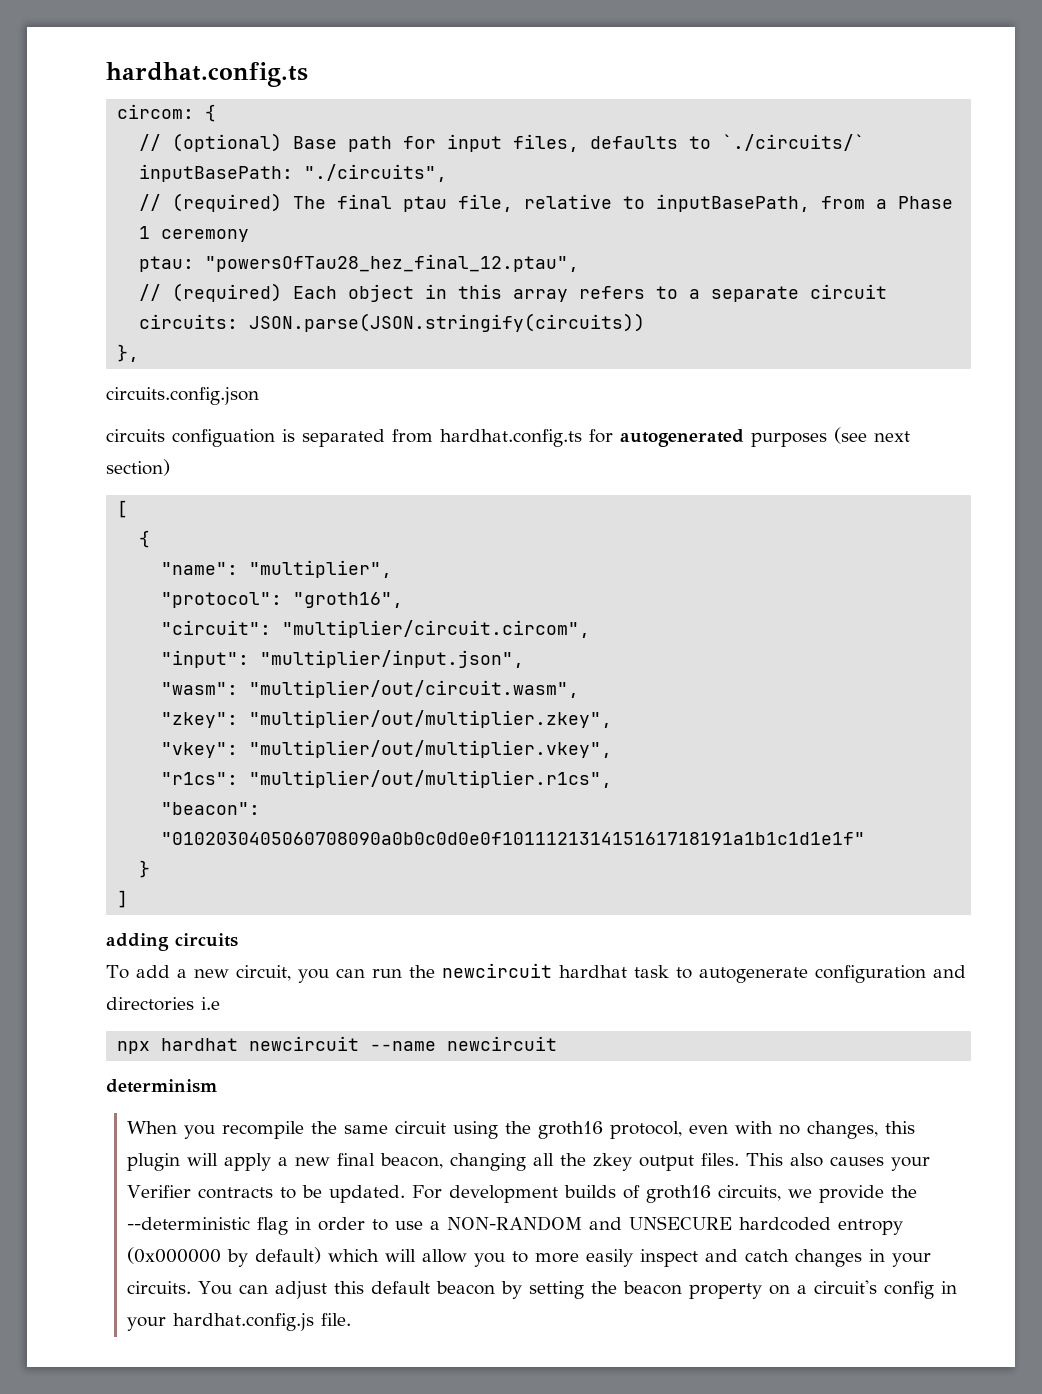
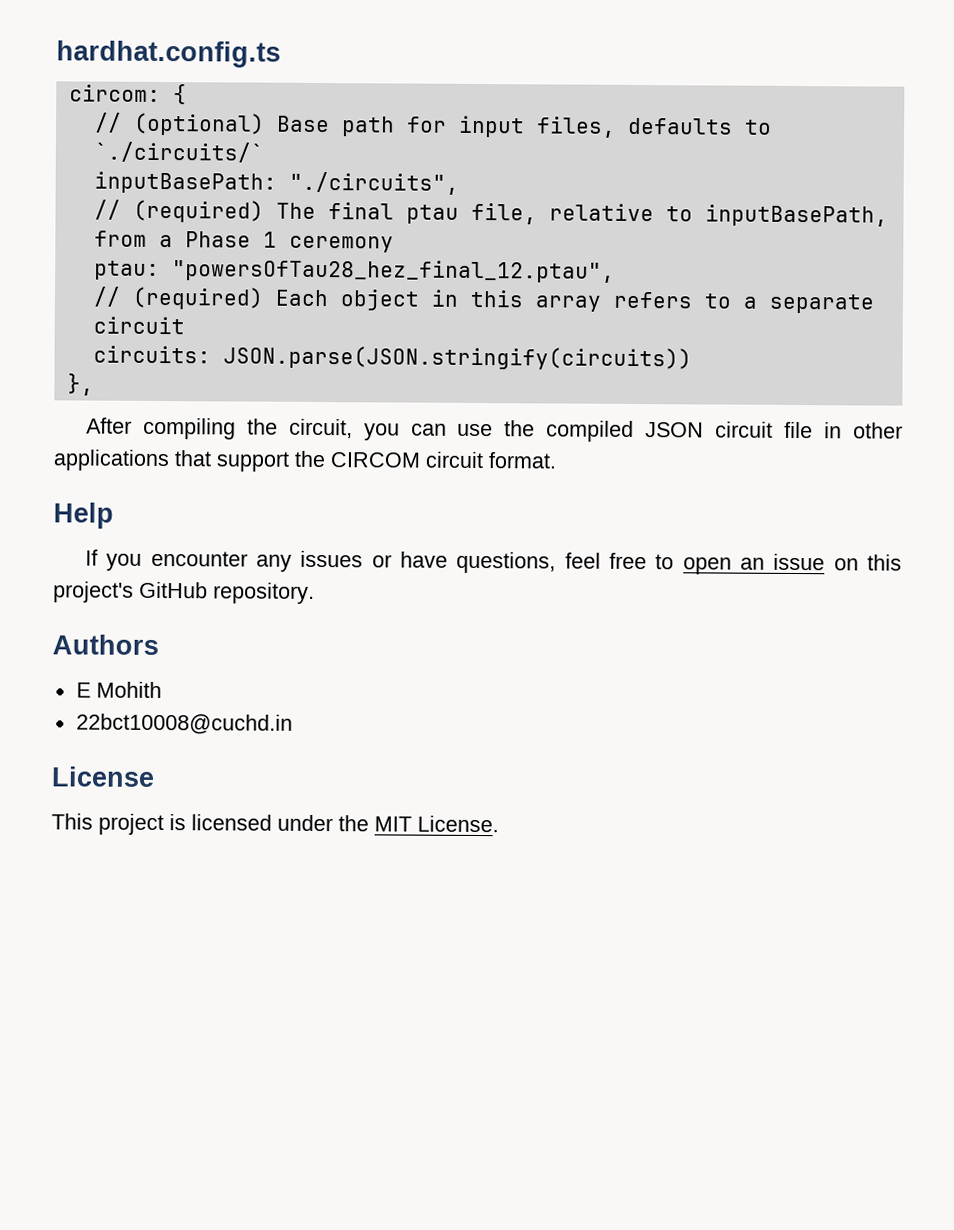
- circuits.config.json
- circuits configuation is separated from hardhat.config.ts for autogenerated purposes (see next section)
- [
- {
- "name": "multiplier",
- "protocol": "groth16",
- "circuit": "multiplier/circuit.circom",
- "input": "multiplier/input.json",
- "wasm": "multiplier/out/circuit.wasm",
- "zkey": "multiplier/out/multiplier.zkey",
- "vkey": "multiplier/out/multiplier.vkey",
- "r1cs": "multiplier/out/multiplier.r1cs",
- "beacon": "0102030405060708090a0b0c0d0e0f101112131415161718191a1b1c1d1e1f"
- }
- ]
- adding circuits
- To add a new circuit, you can run the newcircuit hardhat task to autogenerate configuration and directories i.e
- npx hardhat newcircuit --name newcircuit
- determinism
- When you recompile the same circuit using the groth16 protocol, even with no changes, this plugin will apply a new final beacon, changing all the zkey output files. This also causes your Verifier contracts to be updated. For development builds of groth16 circuits, we provide the --deterministic flag in order to use a NON-RANDOM and UNSECURE hardcoded entropy (0x000000 by default) which will allow you to more easily inspect and catch changes in your circuits. You can adjust this default beacon by setting the beacon property on a circuit's config in your hardhat.config.js file.
+ After compiling the circuit, you can use the compiled JSON circuit file in other applications that support the CIRCOM circuit format.
+ Help
+ If you encounter any issues or have questions, feel free to open an issue on this project's GitHub repository.
+ Authors
+ E Mohith
+ 22bct10008@cuchd.in
+ License
+ This project is licensed under the MIT License.

